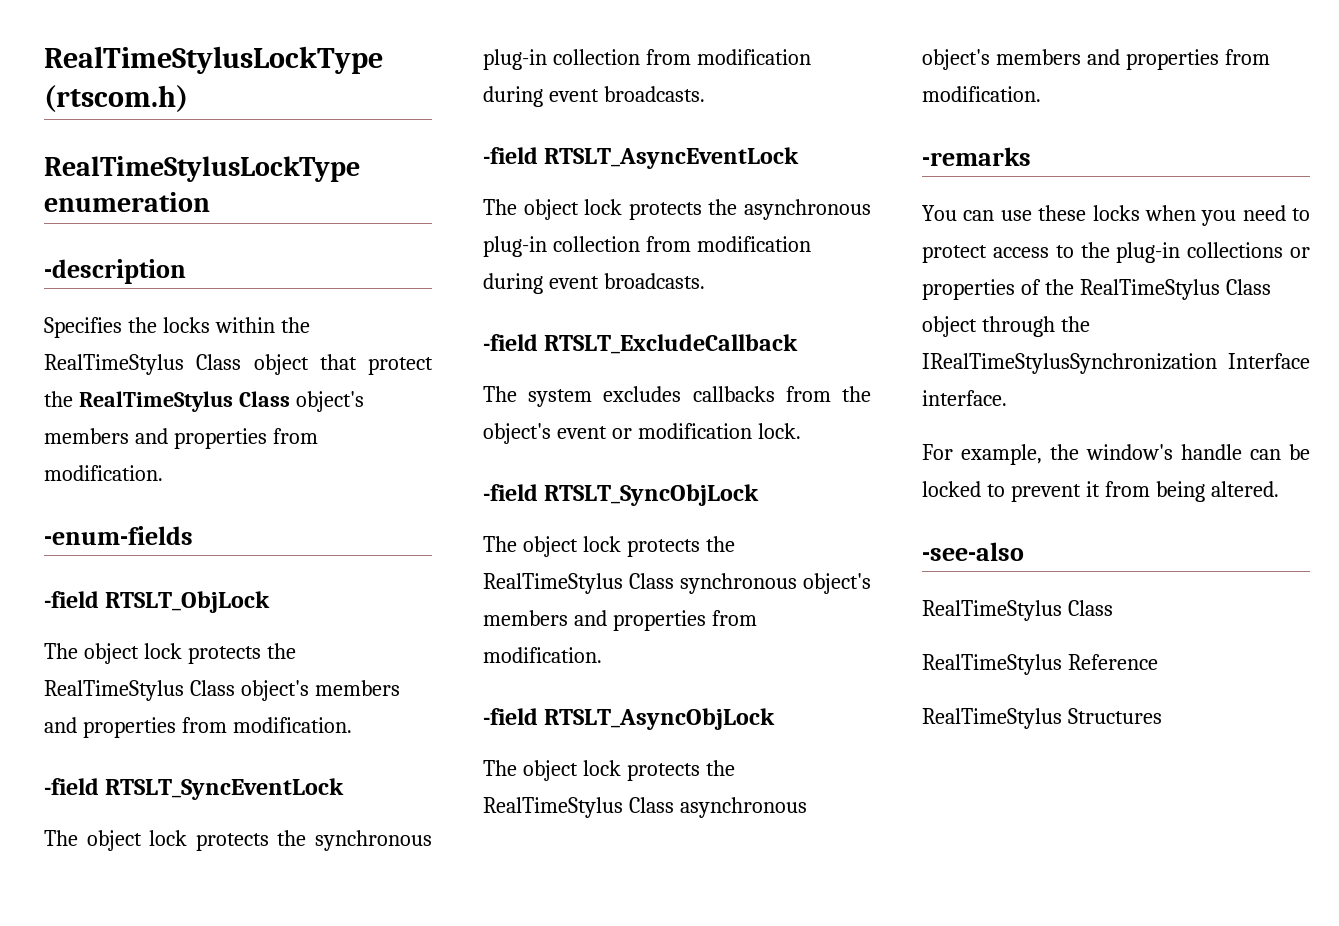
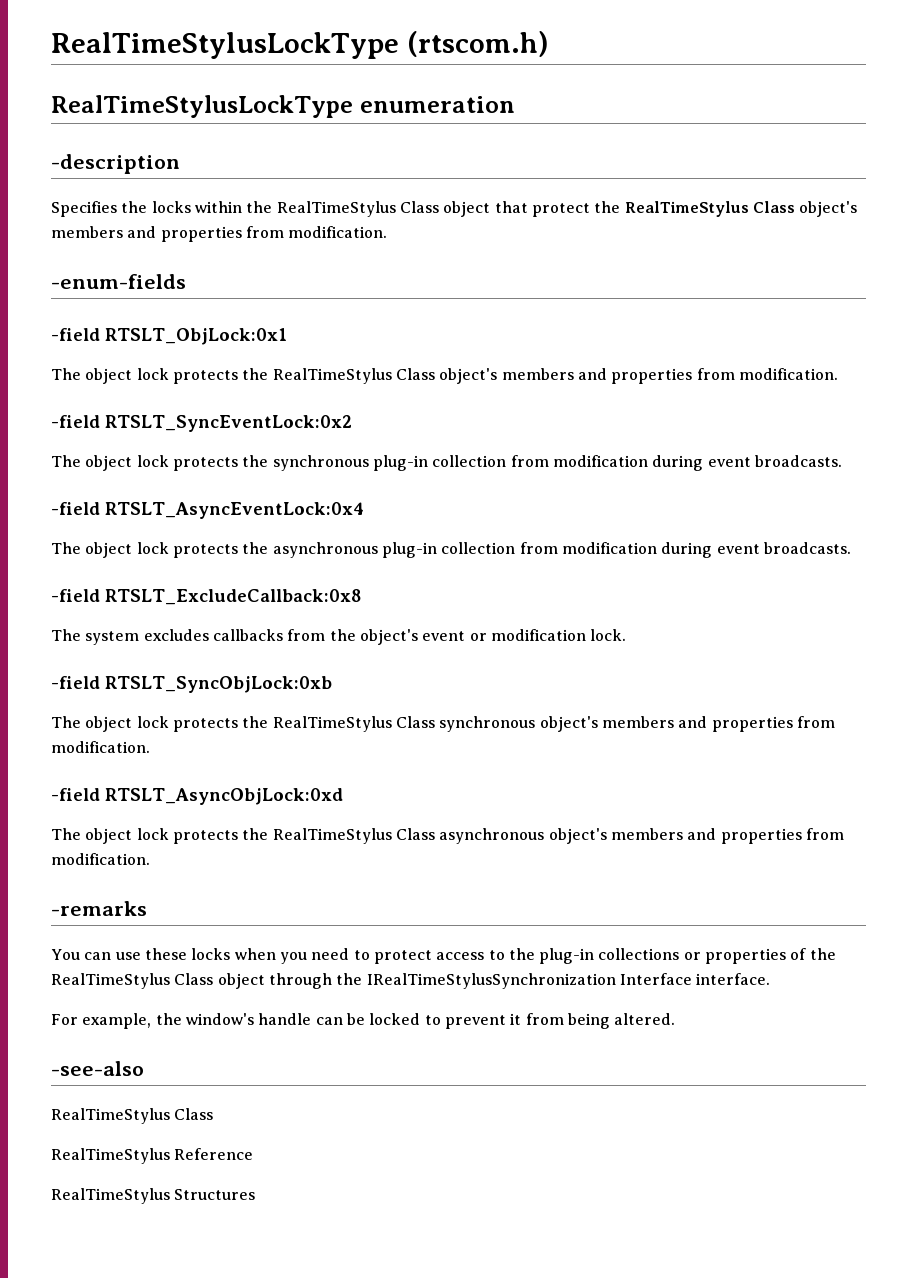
- -field RTSLT_ObjLock
+ -field RTSLT_ObjLock:0x1
- -field RTSLT_SyncEventLock
+ -field RTSLT_SyncEventLock:0x2
- -field RTSLT_AsyncEventLock
+ -field RTSLT_AsyncEventLock:0x4
- -field RTSLT_ExcludeCallback
+ -field RTSLT_ExcludeCallback:0x8
- -field RTSLT_SyncObjLock
+ -field RTSLT_SyncObjLock:0xb
- -field RTSLT_AsyncObjLock
+ -field RTSLT_AsyncObjLock:0xd

